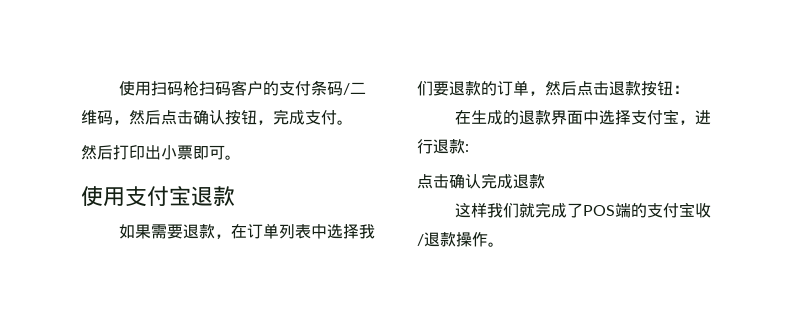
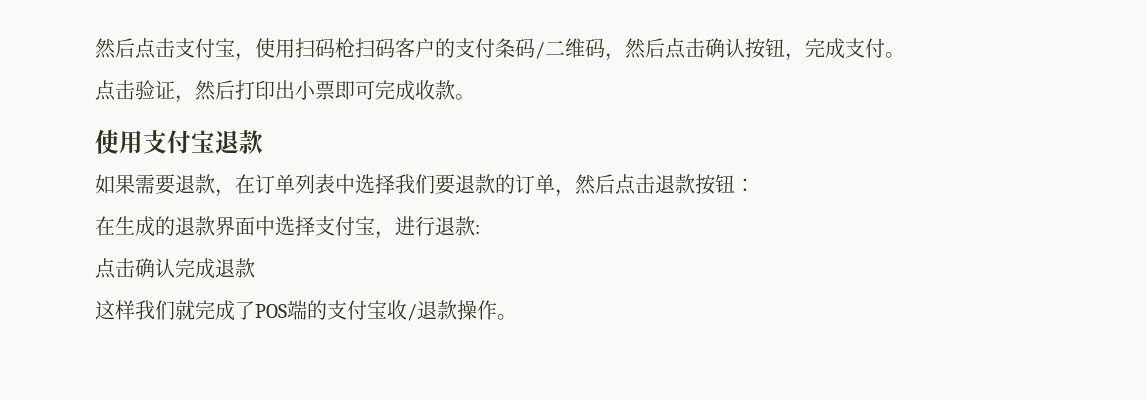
- 使用扫码枪扫码客户的支付条码/二维码，然后点击确认按钮，完成支付。
+ 然后点击支付宝，使用扫码枪扫码客户的支付条码/二维码，然后点击确认按钮，完成支付。
- 然后打印出小票即可。
+ 点击验证，然后打印出小票即可完成收款。

